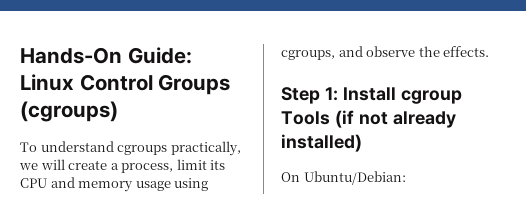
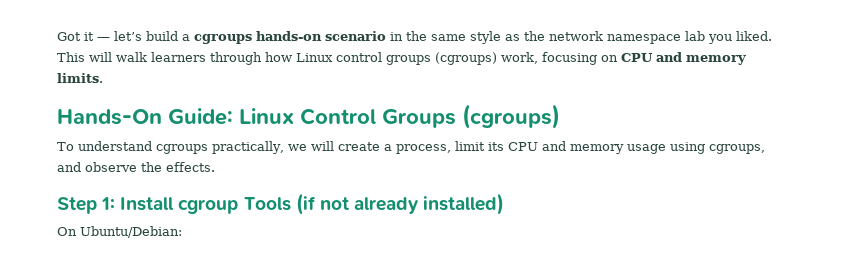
+ Got it — let’s build a cgroups hands-on scenario in the same style as the network namespace lab you liked. This will walk learners through how Linux control groups (cgroups) work, focusing on CPU and memory limits.

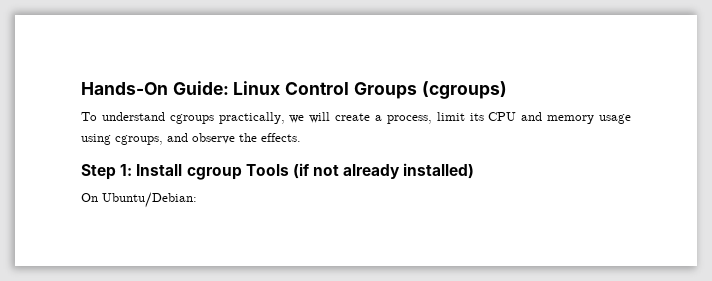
- Got it — let’s build a cgroups hands-on scenario in the same style as the network namespace lab you liked. This will walk learners through how Linux control groups (cgroups) work, focusing on CPU and memory limits.

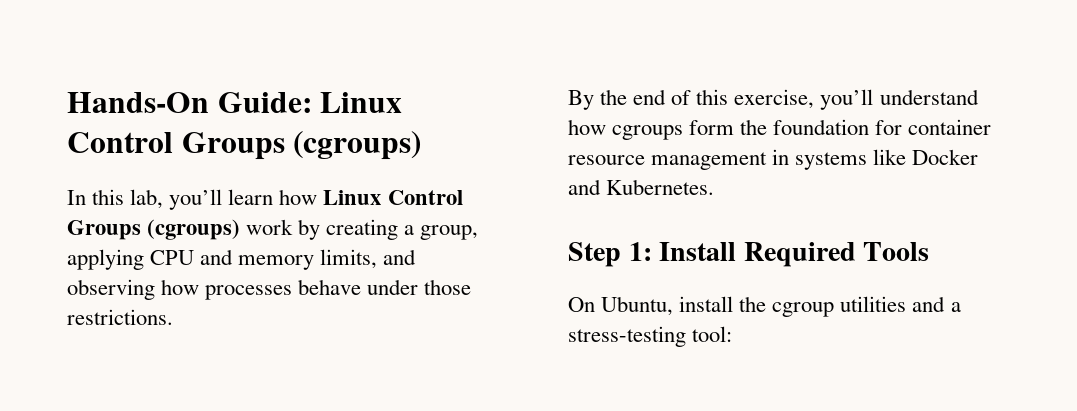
- To understand cgroups practically, we will create a process, limit its CPU and memory usage using cgroups, and observe the effects.
+ In this lab, you’ll learn how Linux Control Groups (cgroups) work by creating a group, applying CPU and memory limits, and observing how processes behave under those restrictions.
+ By the end of this exercise, you’ll understand how cgroups form the foundation for container resource management in systems like Docker and Kubernetes.
- Step 1: Install cgroup Tools (if not already installed)
- On Ubuntu/Debian:
+ Step 1: Install Required Tools
+ On Ubuntu, install the cgroup utilities and a stress-testing tool:

